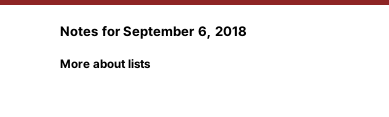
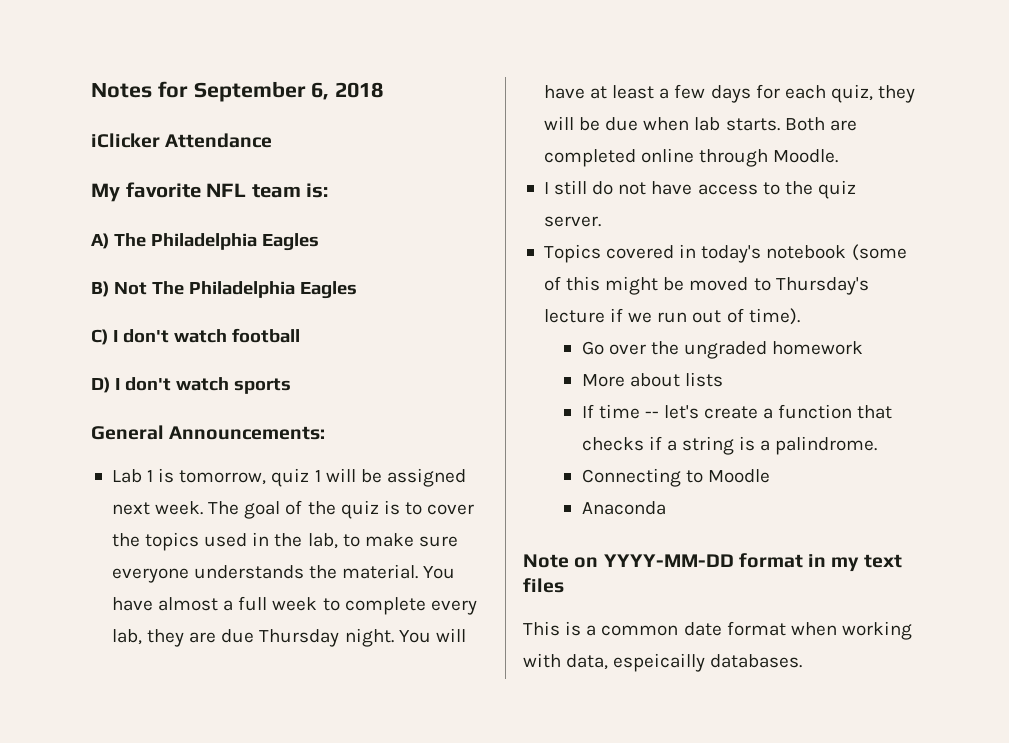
+ iClicker Attendance
+ My favorite NFL team is:
+ A) The Philadelphia Eagles
+ B) Not The Philadelphia Eagles
+ C) I don't watch football
+ D) I don't watch sports
+ General Announcements:
+ Lab 1 is tomorrow, quiz 1 will be assigned next week. The goal of the quiz is to cover the topics used in the lab, to make sure everyone understands the material. You have almost a full week to complete every lab, they are due Thursday night. You will have at least a few days for each quiz, they will be due when lab starts. Both are completed online through Moodle.
+ I still do not have access to the quiz server.
+ Topics covered in today's notebook (some of this might be moved to Thursday's lecture if we run out of time).
+ Go over the ungraded homework
  More about lists
+ If time -- let's create a function that checks if a string is a palindrome.
+ Connecting to Moodle
+ Anaconda
+ Note on YYYY-MM-DD format in my text files
+ This is a common date format when working with data, espeicailly databases.

